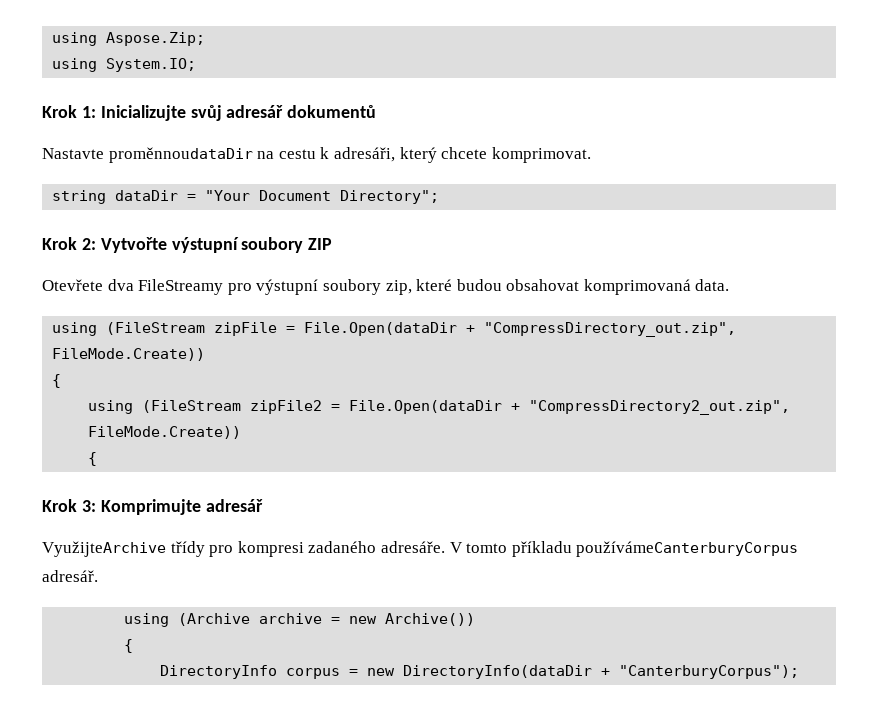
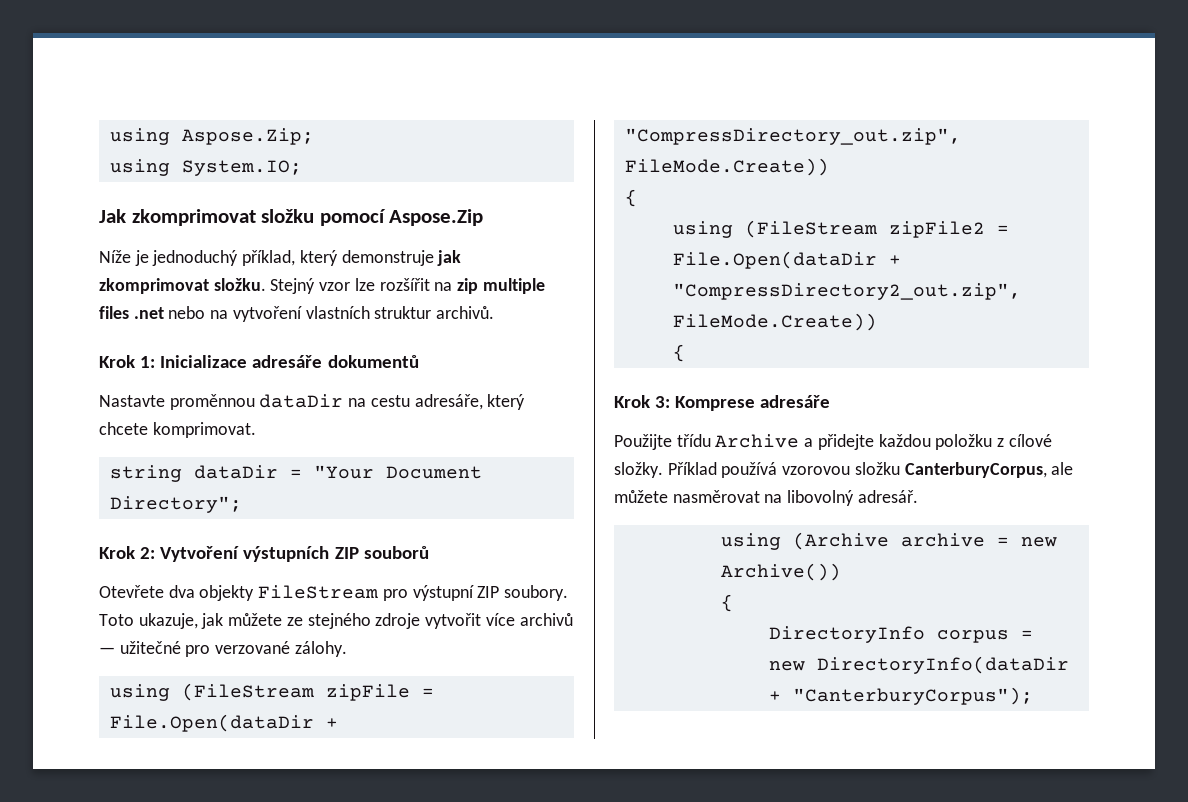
+ Jak zkomprimovat složku pomocí Aspose.Zip
+ Níže je jednoduchý příklad, který demonstruje jak zkomprimovat složku. Stejný vzor lze rozšířit na zip multiple files .net nebo na vytvoření vlastních struktur archivů.
- Krok 1: Inicializujte svůj adresář dokumentů
+ Krok 1: Inicializace adresáře dokumentů
- Nastavte proměnnoudataDir na cestu k adresáři, který chcete komprimovat.
+ Nastavte proměnnou dataDir na cestu adresáře, který chcete komprimovat.
- Krok 2: Vytvořte výstupní soubory ZIP
+ Krok 2: Vytvoření výstupních ZIP souborů
- Otevřete dva FileStreamy pro výstupní soubory zip, které budou obsahovat komprimovaná data.
+ Otevřete dva objekty FileStream pro výstupní ZIP soubory. Toto ukazuje, jak můžete ze stejného zdroje vytvořit více archivů — užitečné pro verzované zálohy.
- Krok 3: Komprimujte adresář
- VyužijteArchive třídy pro kompresi zadaného adresáře. V tomto příkladu používámeCanterburyCorpus adresář.
+ Krok 3: Komprese adresáře
+ Použijte třídu Archive a přidejte každou položku z cílové složky. Příklad používá vzorovou složku CanterburyCorpus, ale můžete nasměrovat na libovolný adresář.

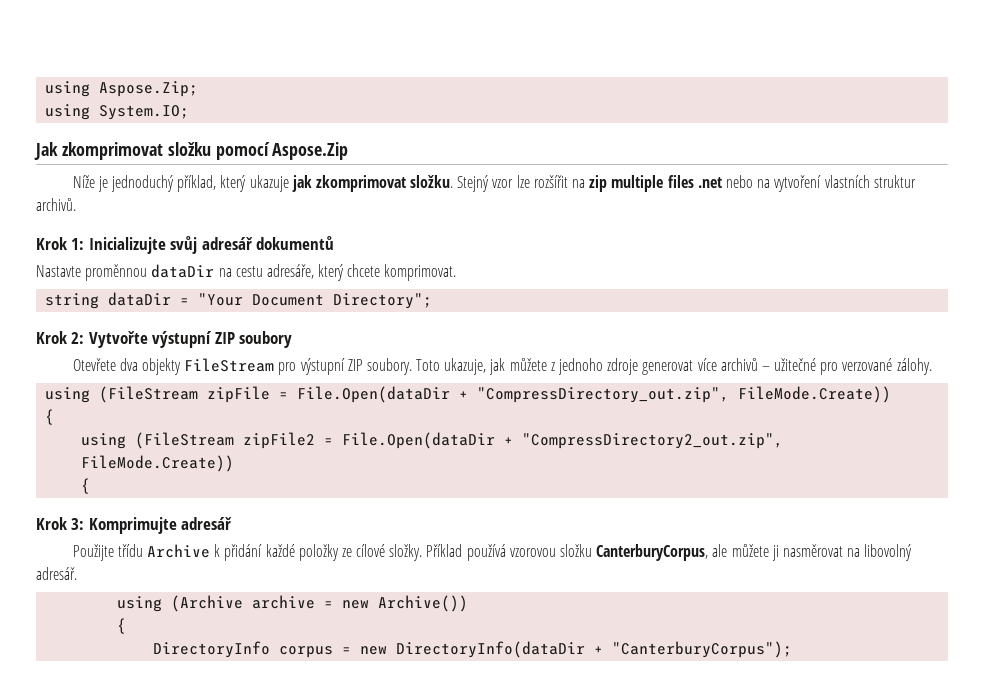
- Níže je jednoduchý příklad, který demonstruje jak zkomprimovat složku.
+ Níže je jednoduchý příklad, který ukazuje jak zkomprimovat složku.
- Krok 1: Inicializace adresáře dokumentů
+ Krok 1: Inicializujte svůj adresář dokumentů
- Krok 2: Vytvoření výstupních ZIP souborů
+ Krok 2: Vytvořte výstupní ZIP soubory
- Toto ukazuje, jak můžete ze stejného zdroje vytvořit více archivů — užitečné pro verzované zálohy.
+ Toto ukazuje, jak můžete z jednoho zdroje generovat více archivů – užitečné pro verzované zálohy.
- Krok 3: Komprese adresáře
+ Krok 3: Komprimujte adresář
- Použijte třídu Archive a přidejte každou položku z cílové složky.
+ Použijte třídu Archive k přidání každé položky ze cílové složky.
- Příklad používá vzorovou složku CanterburyCorpus, ale můžete nasměrovat na libovolný adresář.
+ Příklad používá vzorovou složku CanterburyCorpus, ale můžete ji nasměrovat na libovolný adresář.

